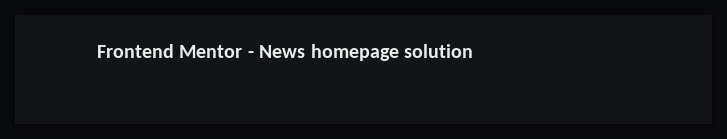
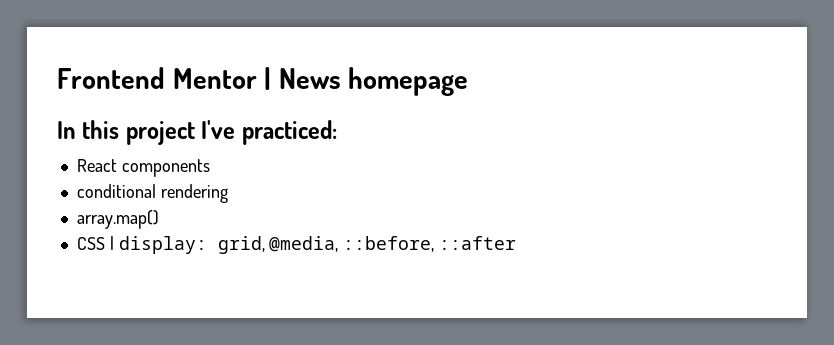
- Frontend Mentor - News homepage solution
+ Frontend Mentor | News homepage
+ In this project I've practiced:
+ React components
+ conditional rendering
+ array.map()
+ CSS | display: grid, @media, ::before, ::after

